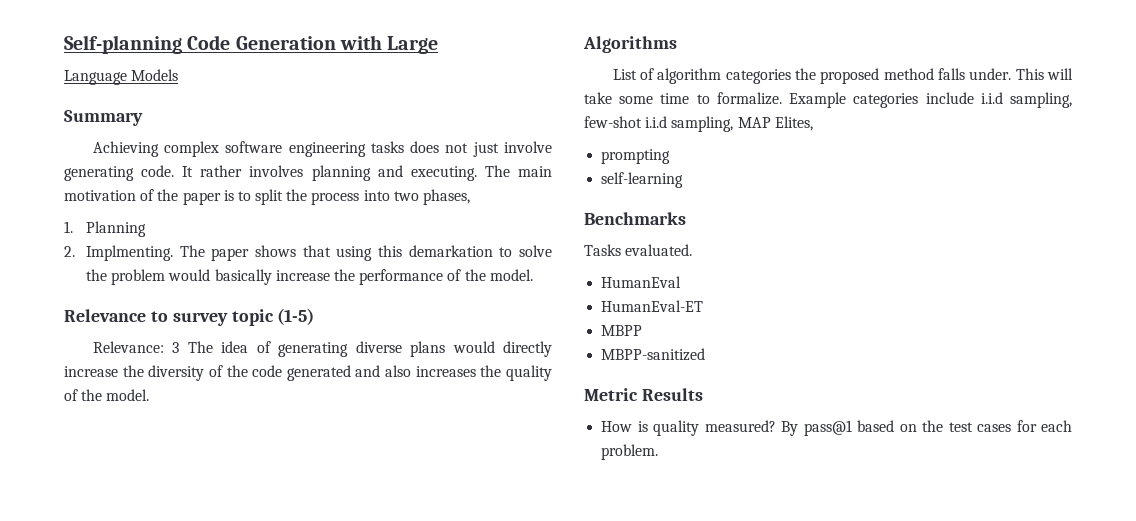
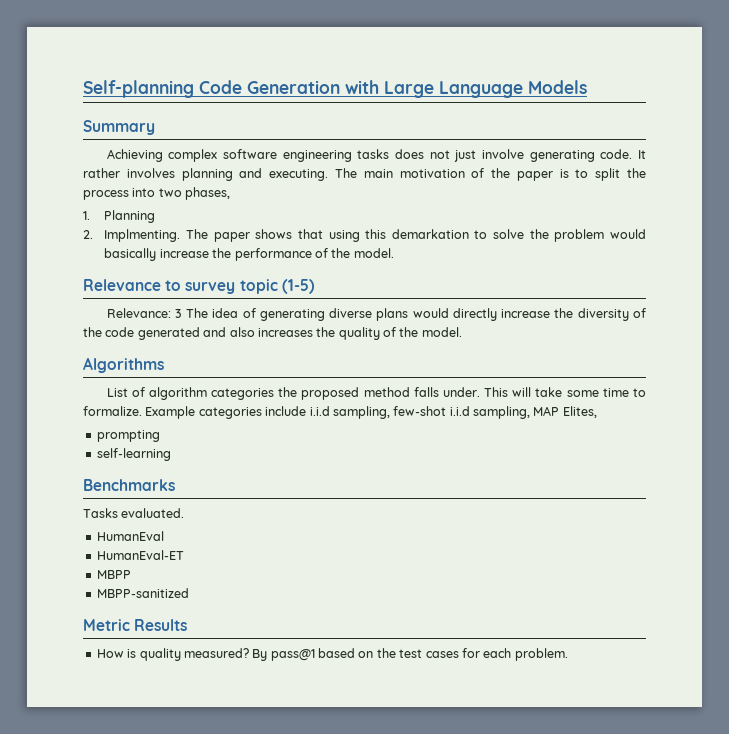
- Self-planning Code Generation with Large
- Language Models
+ Self-planning Code Generation with Large Language Models

